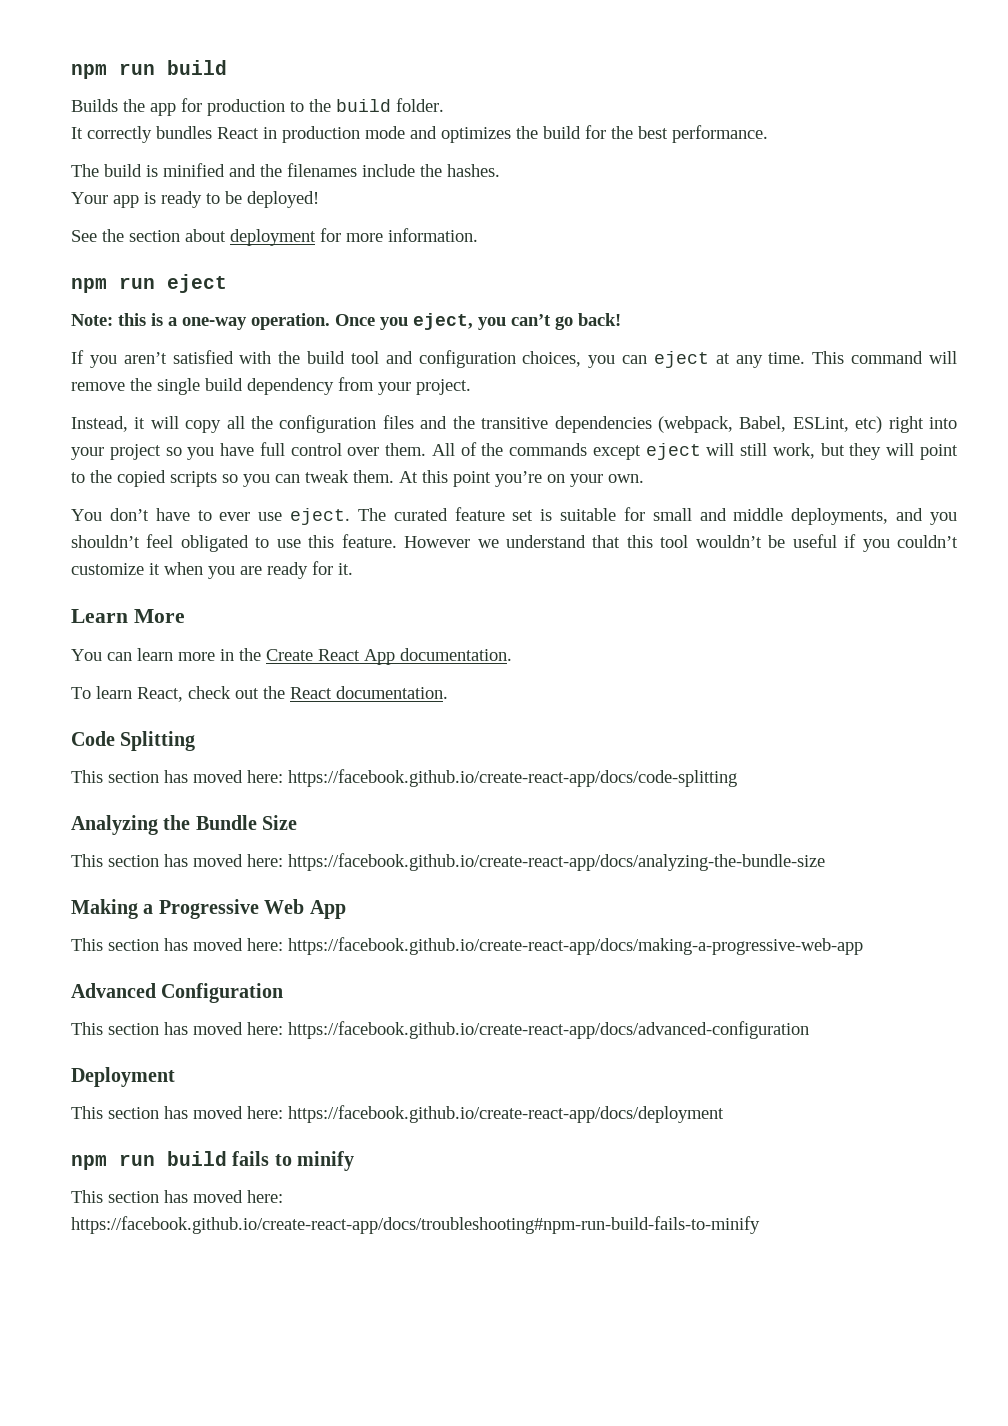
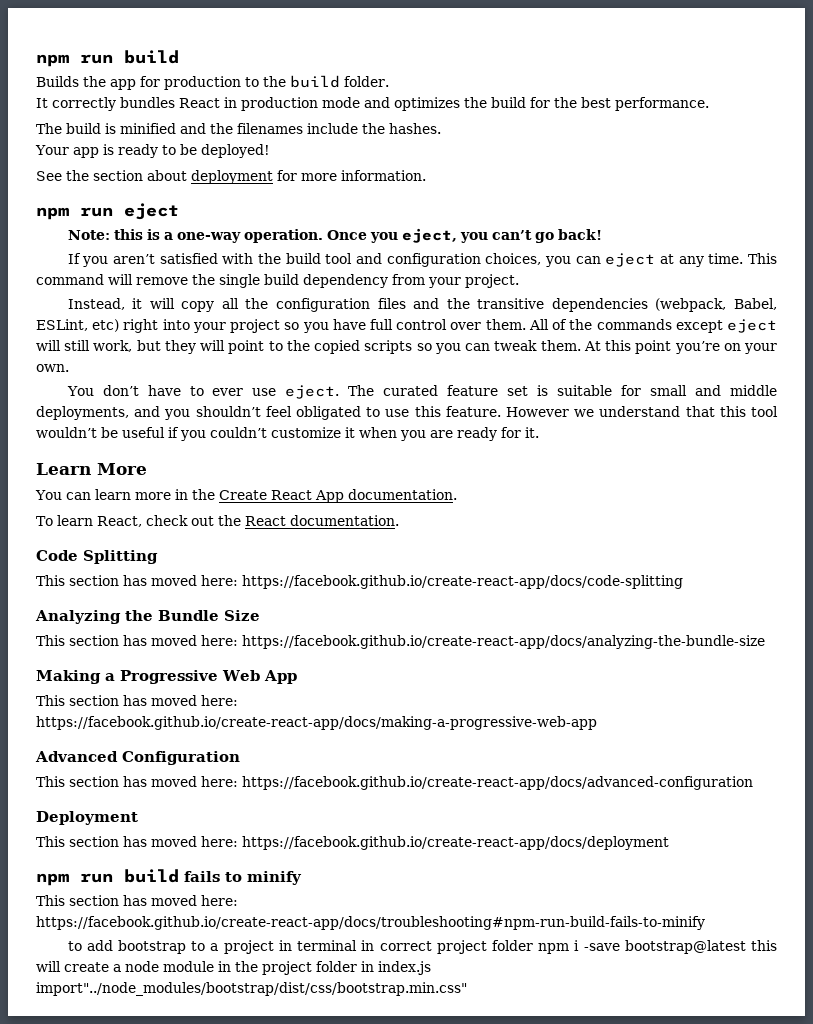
+ to add bootstrap to a project in terminal in correct project folder npm i -save bootstrap@latest this will create a node module in the project folder in index.js import"../node_modules/bootstrap/dist/css/bootstrap.min.css"

